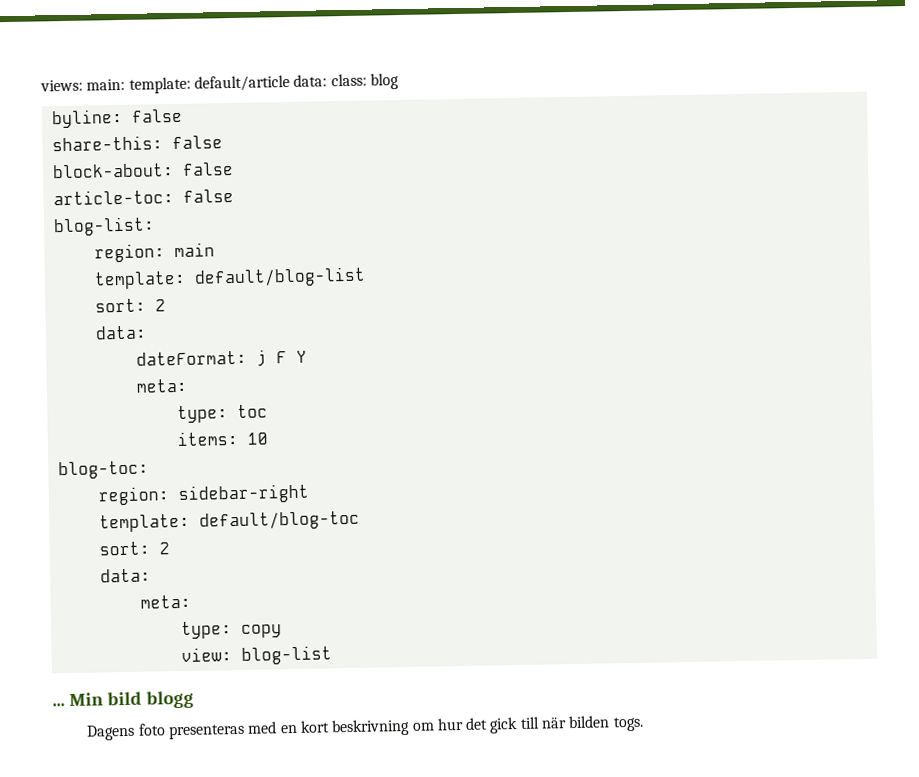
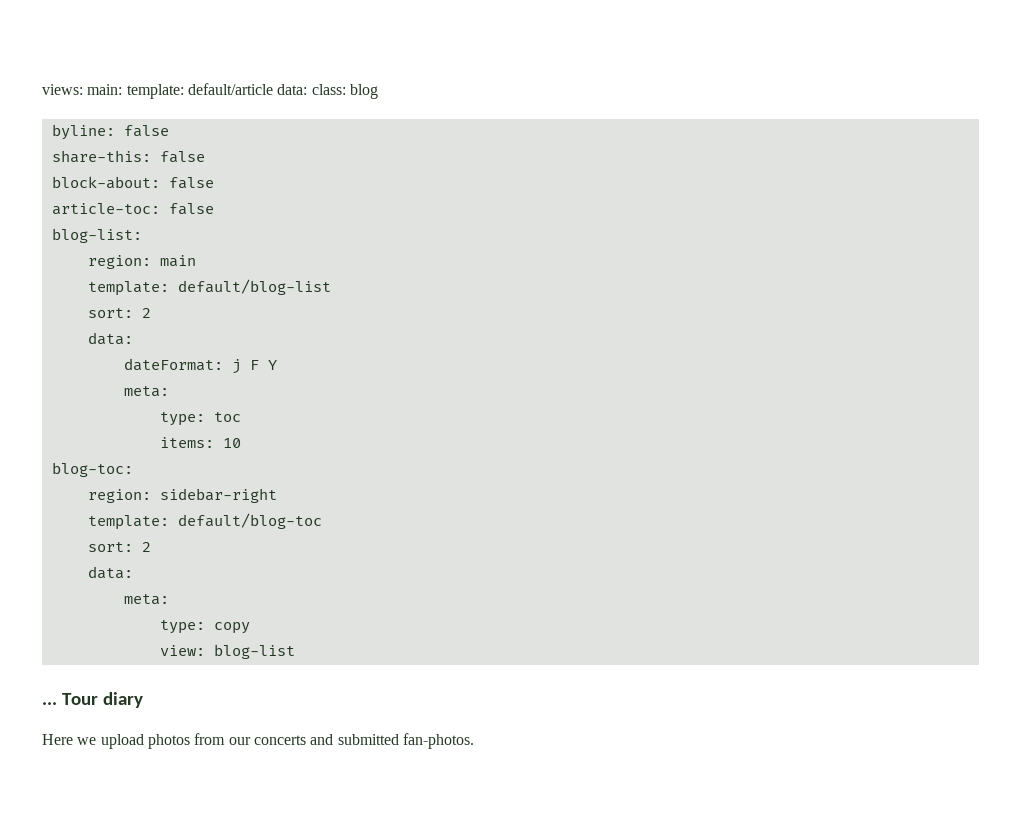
- Min bild blogg
- Dagens foto presenteras med en kort beskrivning om hur det gick till när bilden togs.
+ Tour diary
+ Here we upload photos from our concerts and submitted fan-photos.

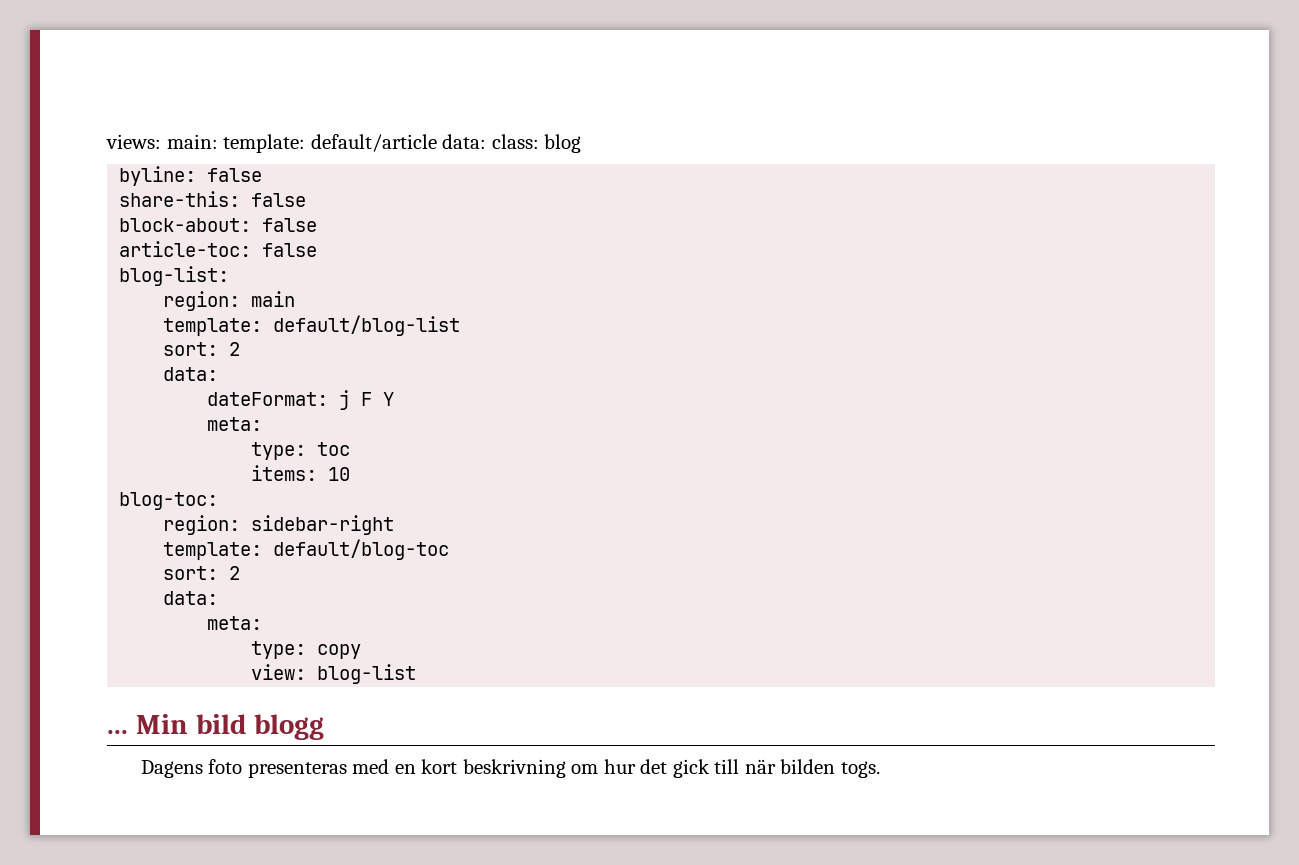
- Tour diary
- Here we upload photos from our concerts and submitted fan-photos.
+ Min bild blogg
+ Dagens foto presenteras med en kort beskrivning om hur det gick till när bilden togs.

